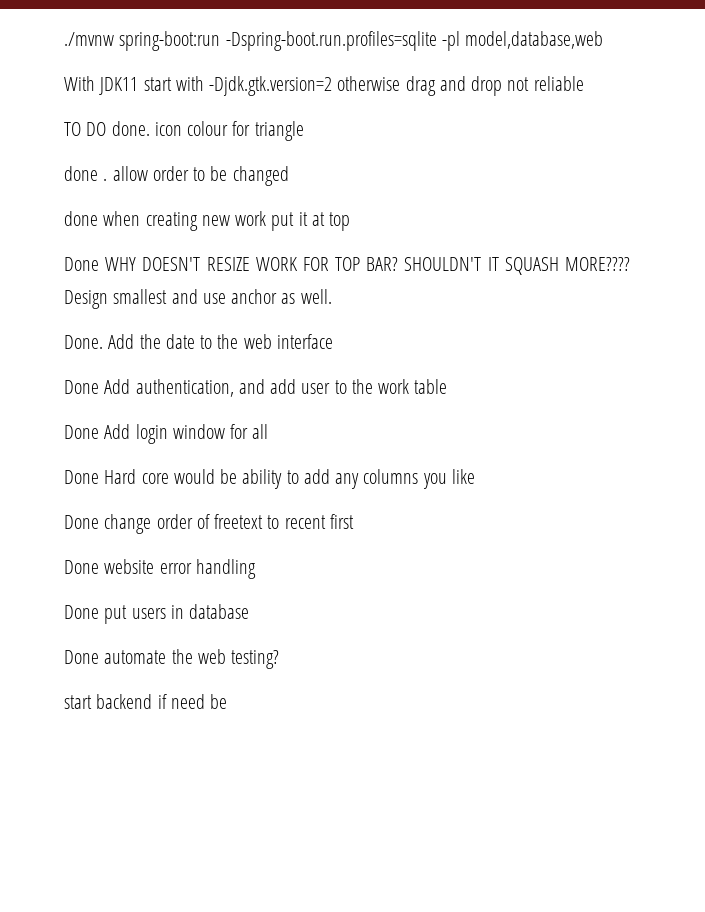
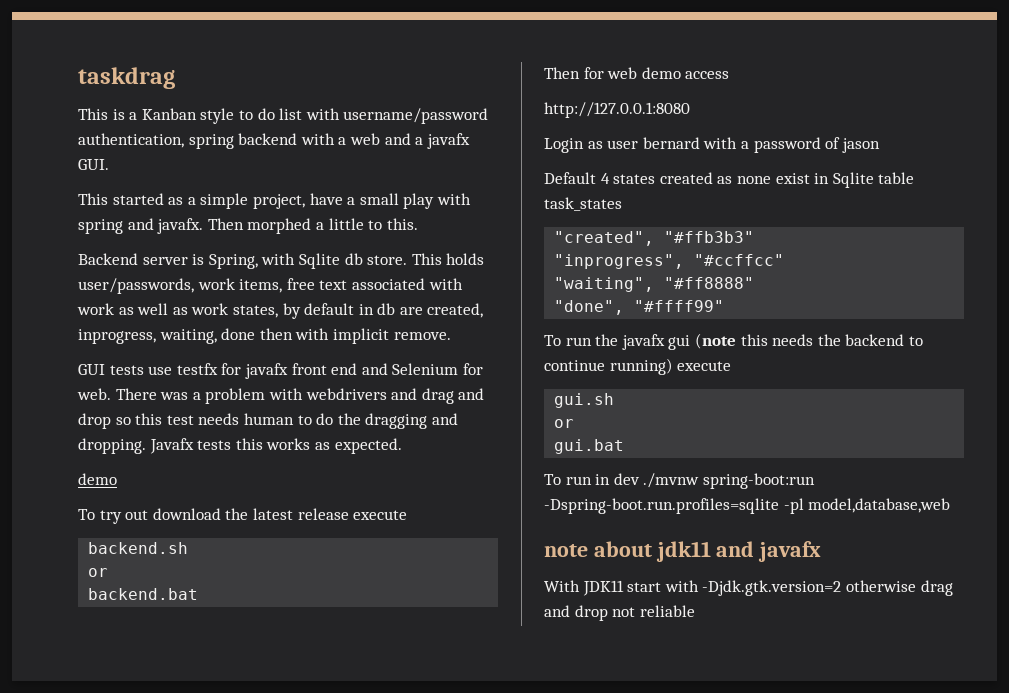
- ./mvnw spring-boot:run -Dspring-boot.run.profiles=sqlite -pl model,database,web
+ taskdrag
+ This is a Kanban style to do list with username/password authentication, spring backend with a web and a javafx GUI.
+ This started as a simple project, have a small play with spring and javafx. Then morphed a little to this.
+ Backend server is Spring, with Sqlite db store. This holds user/passwords, work items, free text associated with work as well as work states, by default in db are created, inprogress, waiting, done then with implicit remove.
+ GUI tests use testfx for javafx front end and Selenium for web. There was a problem with webdrivers and drag and drop so this test needs human to do the dragging and dropping. Javafx tests this works as expected.
+ demo
+ To try out download the latest release execute
+ backend.sh
+ or
+ backend.bat
+ Then for web demo access
+ http://127.0.0.1:8080
+ Login as user bernard with a password of jason
+ Default 4 states created as none exist in Sqlite table task_states
+ "created", "#ffb3b3"
+ "inprogress", "#ccffcc"
+ "waiting", "#ff8888"
+ "done", "#ffff99"
+ To run the javafx gui (note this needs the backend to continue running) execute
+ gui.sh
+ or
+ gui.bat
+ To run in dev ./mvnw spring-boot:run -Dspring-boot.run.profiles=sqlite -pl model,database,web
+ note about jdk11 and javafx
- TO DO done. icon colour for triangle
- done . allow order to be changed
- done when creating new work put it at top
- Done WHY DOESN'T RESIZE WORK FOR TOP BAR? SHOULDN'T IT SQUASH MORE???? Design smallest and use anchor as well.
- Done. Add the date to the web interface
- Done Add authentication, and add user to the work table
- Done Add login window for all
- Done Hard core would be ability to add any columns you like
- Done change order of freetext to recent first
- Done website error handling
- Done put users in database
- Done automate the web testing?
- start backend if need be

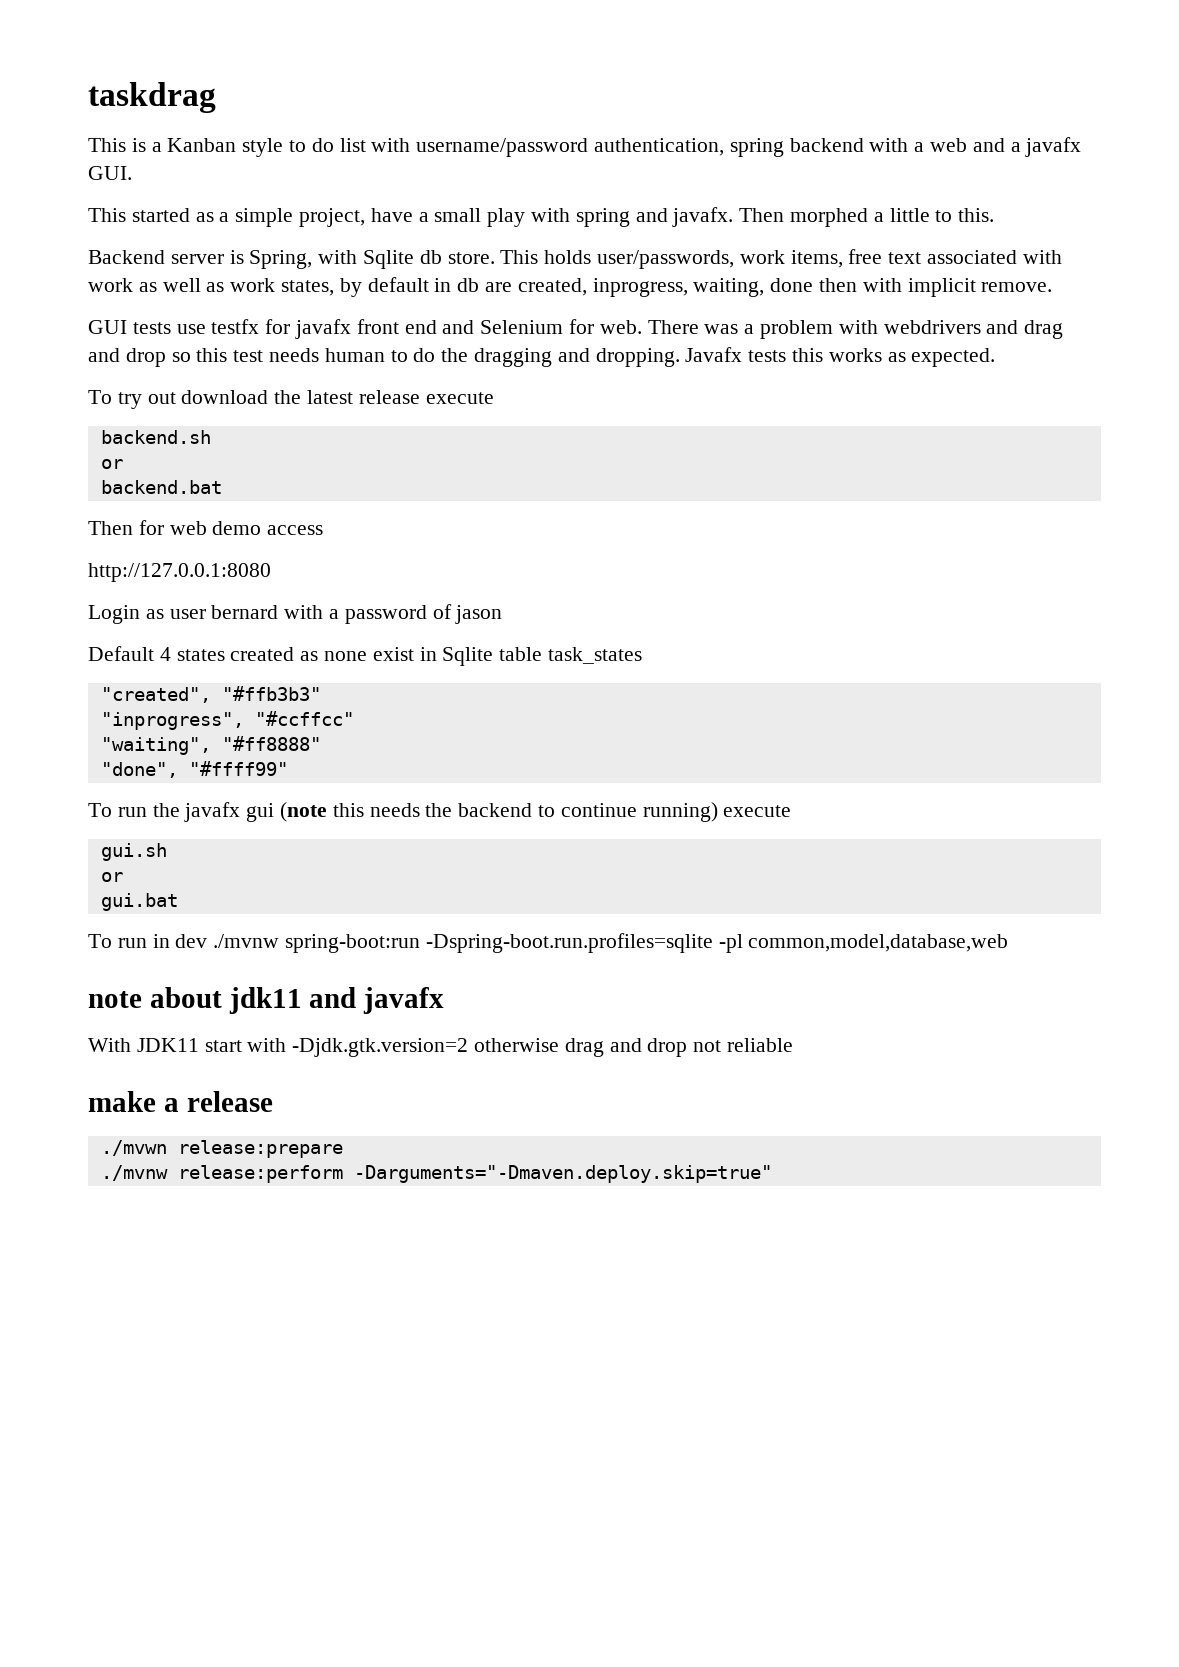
  Javafx tests this works as expected.
- demo
- To run in dev ./mvnw spring-boot:run -Dspring-boot.run.profiles=sqlite -pl model,database,web
+ To run in dev ./mvnw spring-boot:run -Dspring-boot.run.profiles=sqlite -pl common,model,database,web
+ make a release
+ ./mvwn release:prepare
+ ./mvnw release:perform -Darguments="-Dmaven.deploy.skip=true"

